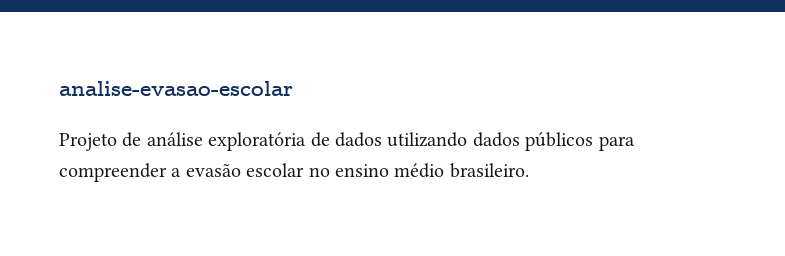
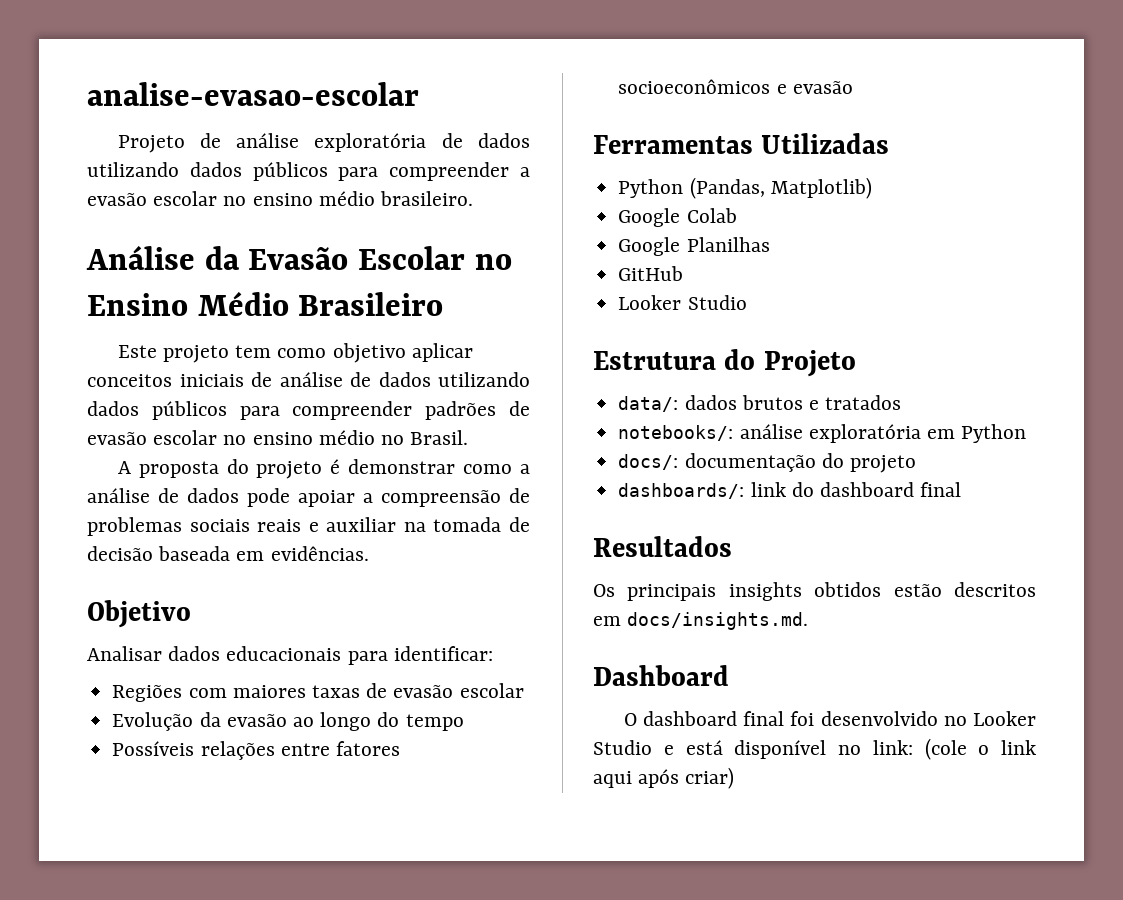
+ Análise da Evasão Escolar no Ensino Médio Brasileiro
+ Este projeto tem como objetivo aplicar conceitos iniciais de análise de dados utilizando dados públicos para compreender padrões de evasão escolar no ensino médio no Brasil.
+ A proposta do projeto é demonstrar como a análise de dados pode apoiar a compreensão de problemas sociais reais e auxiliar na tomada de decisão baseada em evidências.
+ Objetivo
+ Analisar dados educacionais para identificar:
+ Regiões com maiores taxas de evasão escolar
+ Evolução da evasão ao longo do tempo
+ Possíveis relações entre fatores socioeconômicos e evasão
+ Ferramentas Utilizadas
+ Python (Pandas, Matplotlib)
+ Google Colab
+ Google Planilhas
+ GitHub
+ Looker Studio
+ Estrutura do Projeto
+ data/: dados brutos e tratados
+ notebooks/: análise exploratória em Python
+ docs/: documentação do projeto
+ dashboards/: link do dashboard final
+ Resultados
+ Os principais insights obtidos estão descritos em docs/insights.md.
+ Dashboard
+ O dashboard final foi desenvolvido no Looker Studio e está disponível no link: (cole o link aqui após criar)

